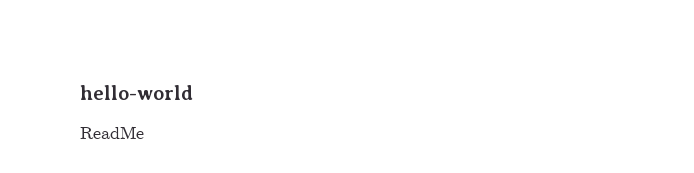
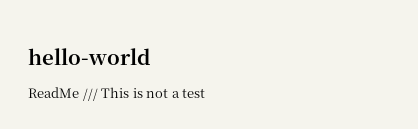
- ReadMe
+ ReadMe /// This is not a test

